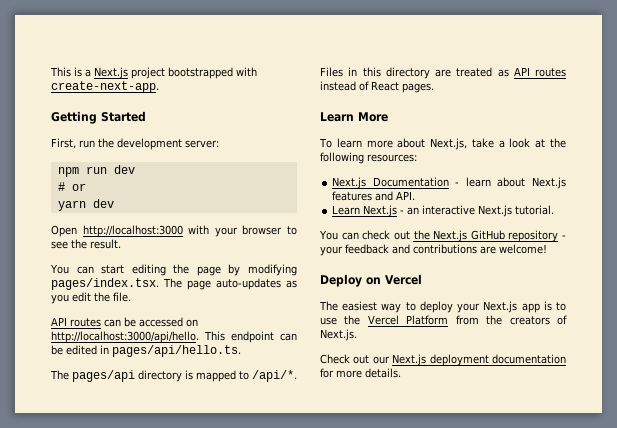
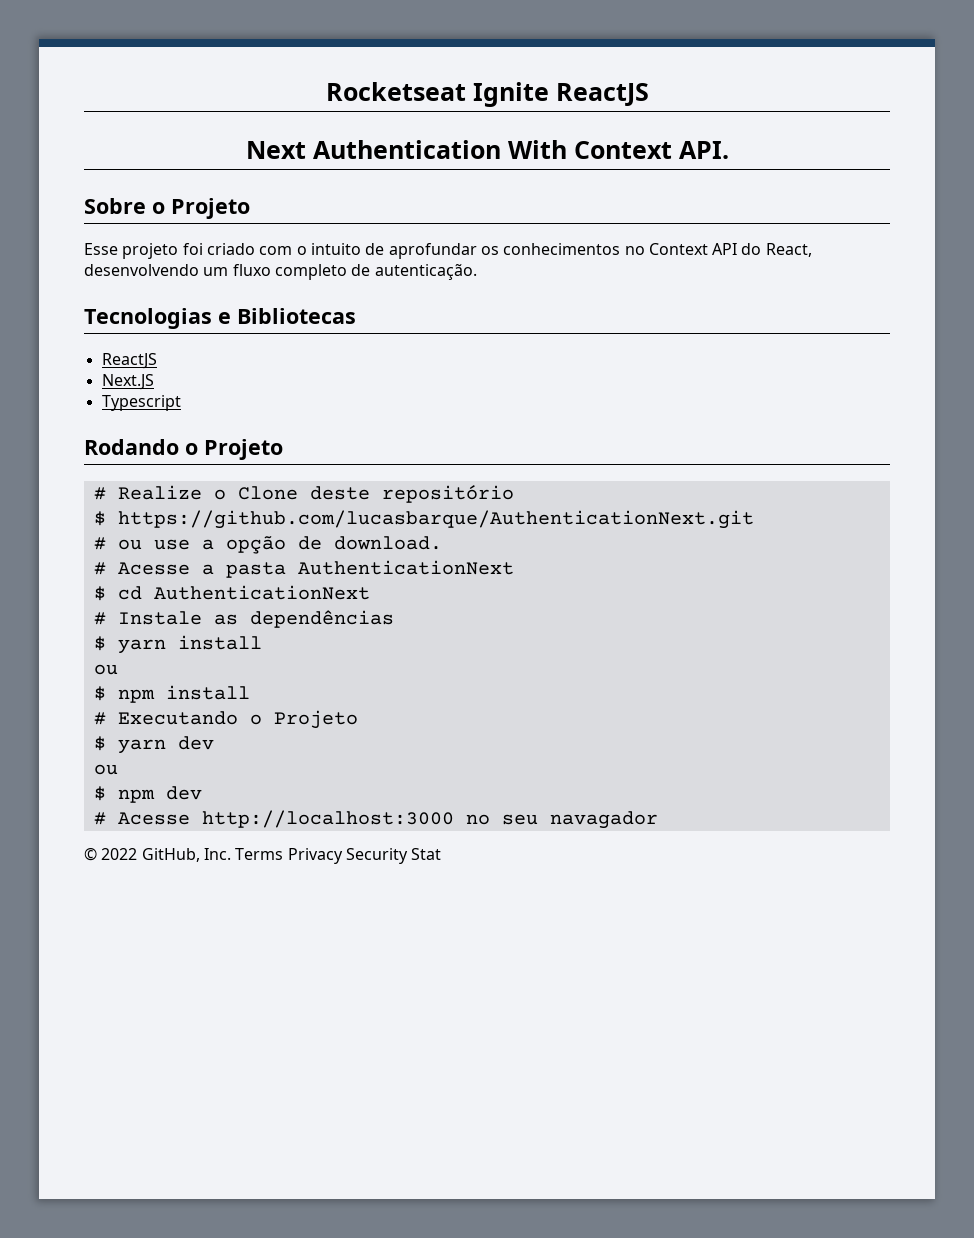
- This is a Next.js project bootstrapped with create-next-app.
- Getting Started
- First, run the development server:
- npm run dev
- # or
- yarn dev
- Open http://localhost:3000 with your browser to see the result.
- You can start editing the page by modifying pages/index.tsx. The page auto-updates as you edit the file.
- API routes can be accessed on http://localhost:3000/api/hello. This endpoint can be edited in pages/api/hello.ts.
- The pages/api directory is mapped to /api/*. Files in this directory are treated as API routes instead of React pages.
- Learn More
- To learn more about Next.js, take a look at the following resources:
- Next.js Documentation - learn about Next.js features and API.
- Learn Next.js - an interactive Next.js tutorial.
- You can check out the Next.js GitHub repository - your feedback and contributions are welcome!
- Deploy on Vercel
- The easiest way to deploy your Next.js app is to use the Vercel Platform from the creators of Next.js.
- Check out our Next.js deployment documentation for more details.
+ Rocketseat Ignite ReactJS
+ Next Authentication With Context API.
+ Sobre o Projeto
+ Esse projeto foi criado com o intuito de aprofundar os conhecimentos no Context API do React, desenvolvendo um fluxo completo de autenticação.
+ Tecnologias e Bibliotecas
+ ReactJS
+ Next.JS
+ Typescript
+ Rodando o Projeto
+ # Realize o Clone deste repositório
+ $ https://github.com/lucasbarque/AuthenticationNext.git
+ # ou use a opção de download.
+ # Acesse a pasta AuthenticationNext
+ $ cd AuthenticationNext
+ # Instale as dependências
+ $ yarn install
+ ou
+ $ npm install
+ # Executando o Projeto
+ $ yarn dev
+ ou
+ $ npm dev
+ # Acesse http://localhost:3000 no seu navagador
+ © 2022 GitHub, Inc. Terms Privacy Security Stat

